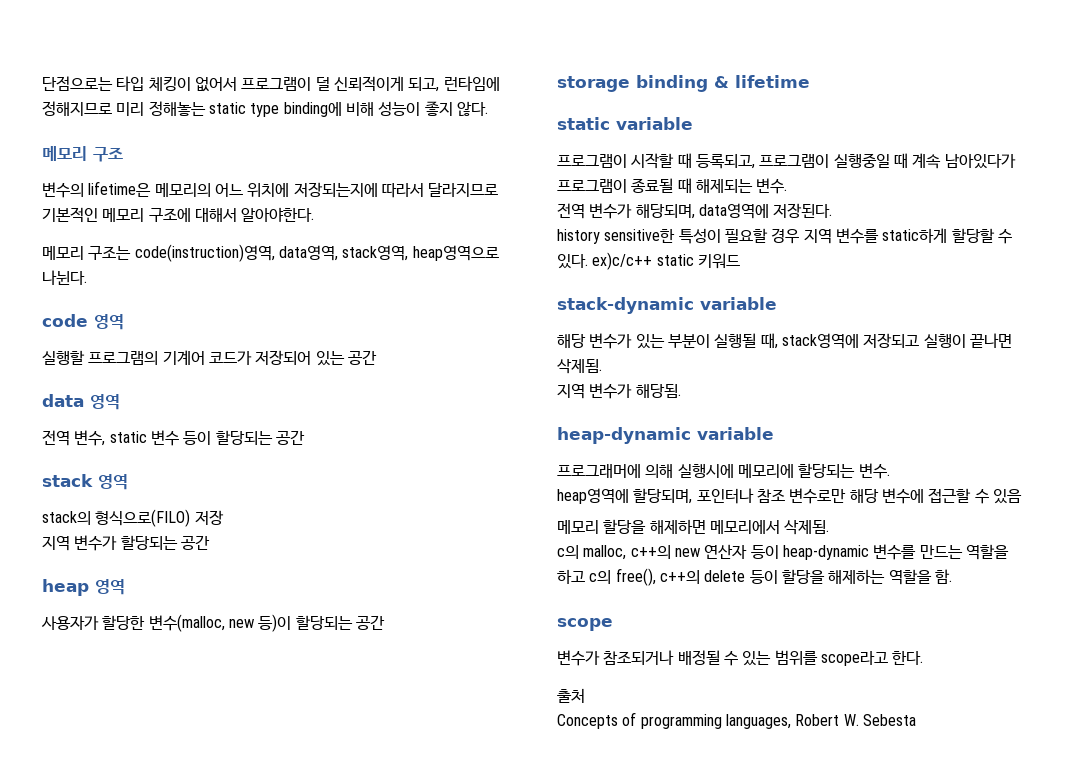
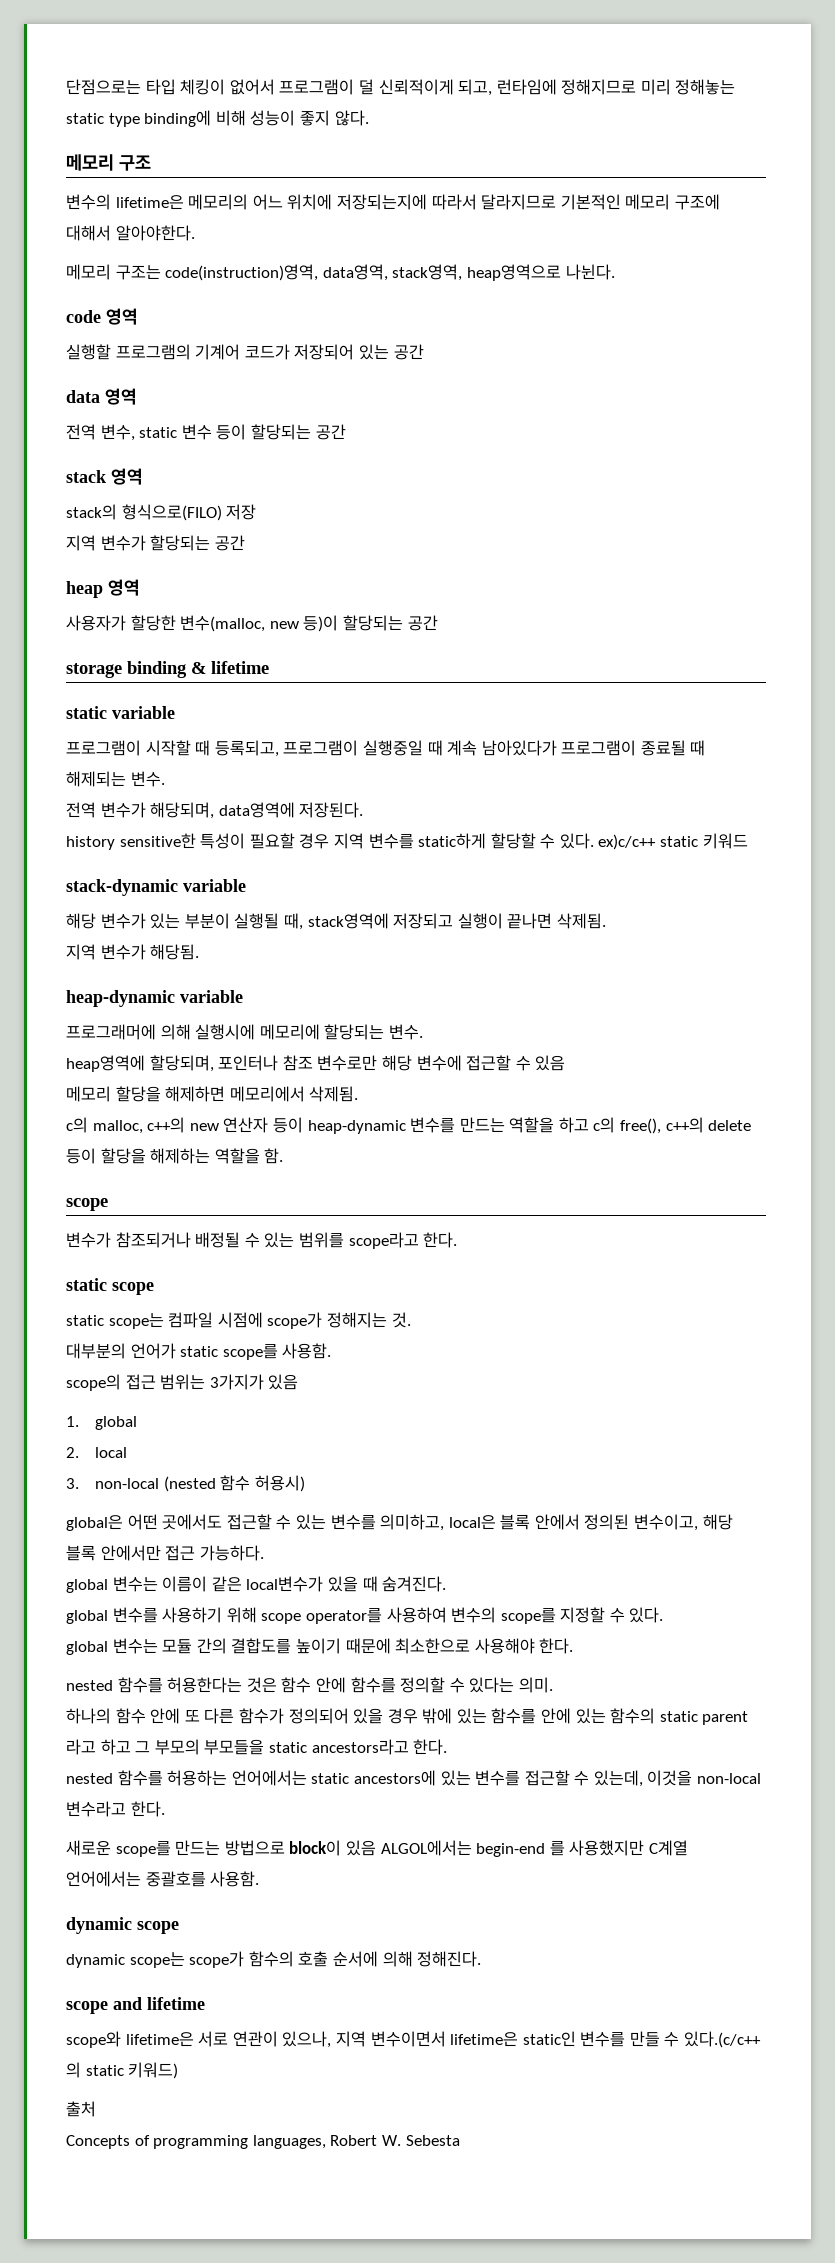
+ static scope
+ static scope는 컴파일 시점에 scope가 정해지는 것.
+ 대부분의 언어가 static scope를 사용함.
+ scope의 접근 범위는 3가지가 있음
+ 1. global
+ 2. local
+ 3. non-local (nested 함수 허용시)
+ global은 어떤 곳에서도 접근할 수 있는 변수를 의미하고, local은 블록 안에서 정의된 변수이고, 해당 블록 안에서만 접근 가능하다.
+ global 변수는 이름이 같은 local변수가 있을 때 숨겨진다.
+ global 변수를 사용하기 위해 scope operator를 사용하여 변수의 scope를 지정할 수 있다.
+ global 변수는 모듈 간의 결합도를 높이기 때문에 최소한으로 사용해야 한다.
+ nested 함수를 허용한다는 것은 함수 안에 함수를 정의할 수 있다는 의미.
+ 하나의 함수 안에 또 다른 함수가 정의되어 있을 경우 밖에 있는 함수를 안에 있는 함수의 static parent 라고 하고 그 부모의 부모들을 static ancestors라고 한다.
+ nested 함수를 허용하는 언어에서는 static ancestors에 있는 변수를 접근할 수 있는데, 이것을 non-local 변수라고 한다.
+ 새로운 scope를 만드는 방법으로 block이 있음 ALGOL에서는 begin-end 를 사용했지만 C계열 언어에서는 중괄호를 사용함.
+ dynamic scope
+ dynamic scope는 scope가 함수의 호출 순서에 의해 정해진다.
+ scope and lifetime
+ scope와 lifetime은 서로 연관이 있으나, 지역 변수이면서 lifetime은 static인 변수를 만들 수 있다.(c/c++ 의 static 키워드)

